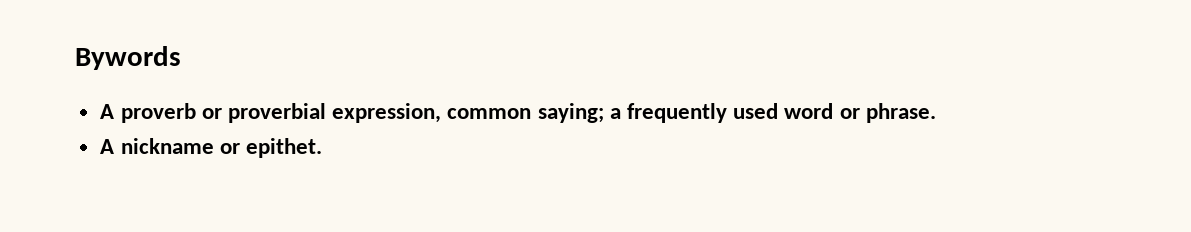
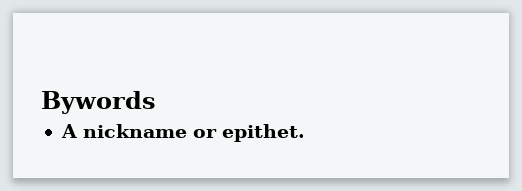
- A proverb or proverbial expression, common saying; a frequently used word or phrase.

